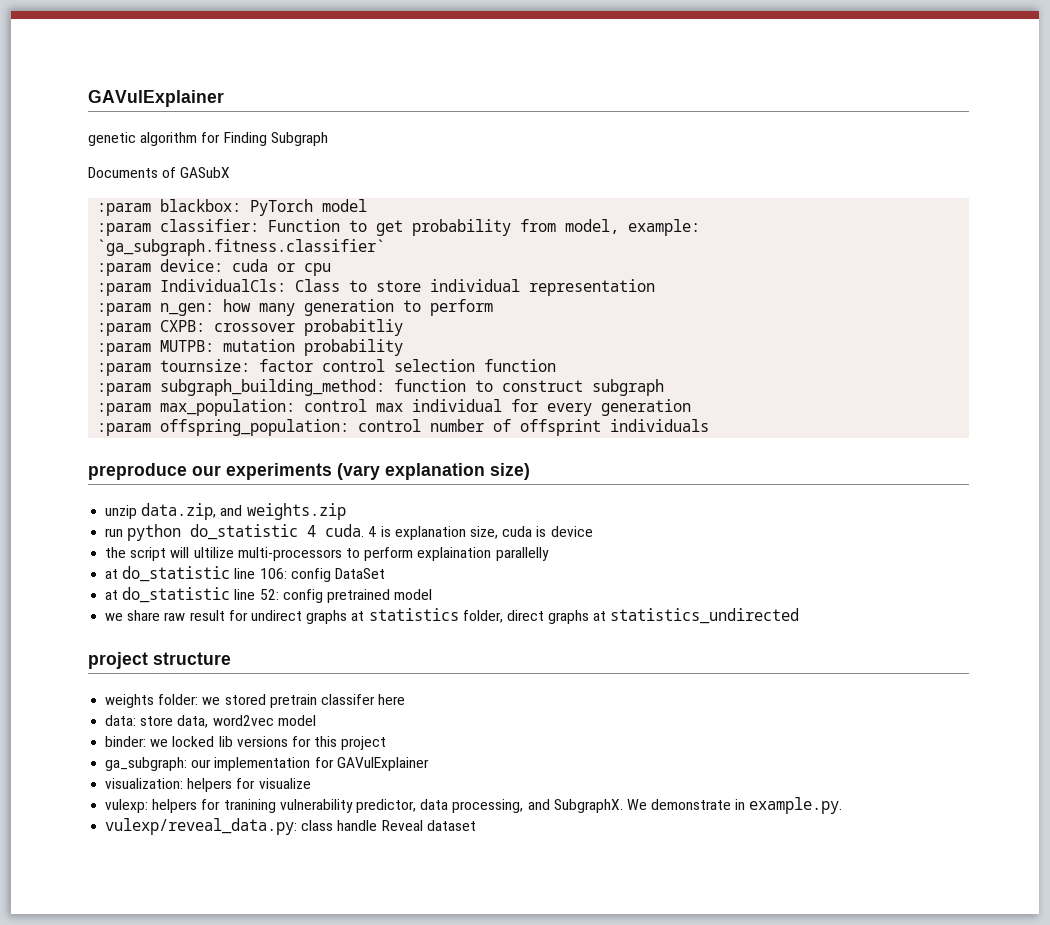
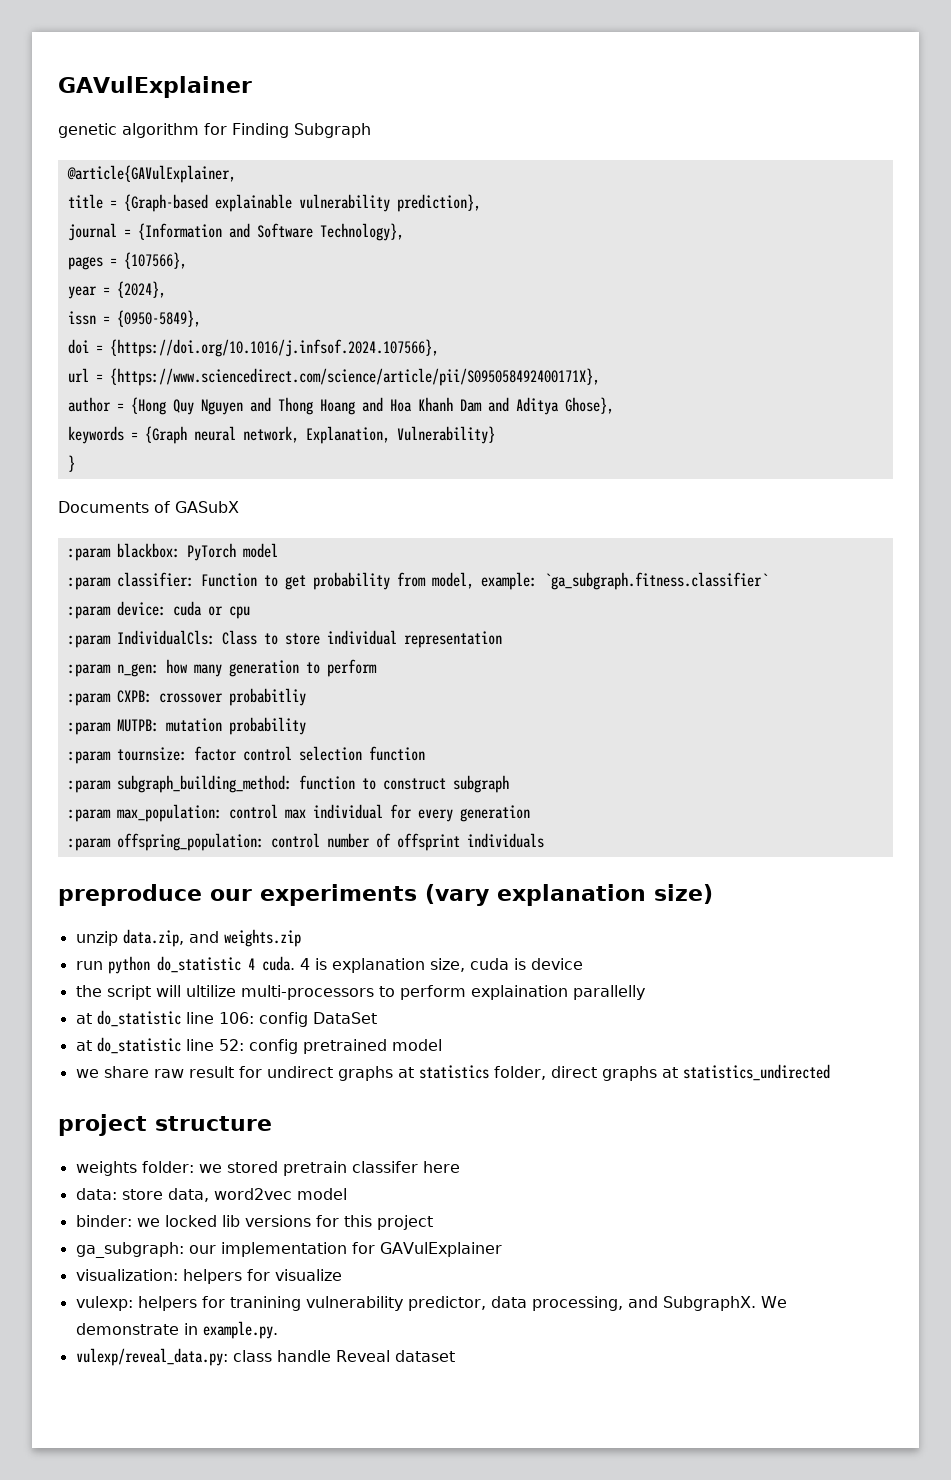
+ @article{GAVulExplainer,
+ title = {Graph-based explainable vulnerability prediction},
+ journal = {Information and Software Technology},
+ pages = {107566},
+ year = {2024},
+ issn = {0950-5849},
+ doi = {https://doi.org/10.1016/j.infsof.2024.107566},
+ url = {https://www.sciencedirect.com/science/article/pii/S095058492400171X},
+ author = {Hong Quy Nguyen and Thong Hoang and Hoa Khanh Dam and Aditya Ghose},
+ keywords = {Graph neural network, Explanation, Vulnerability}
+ }

